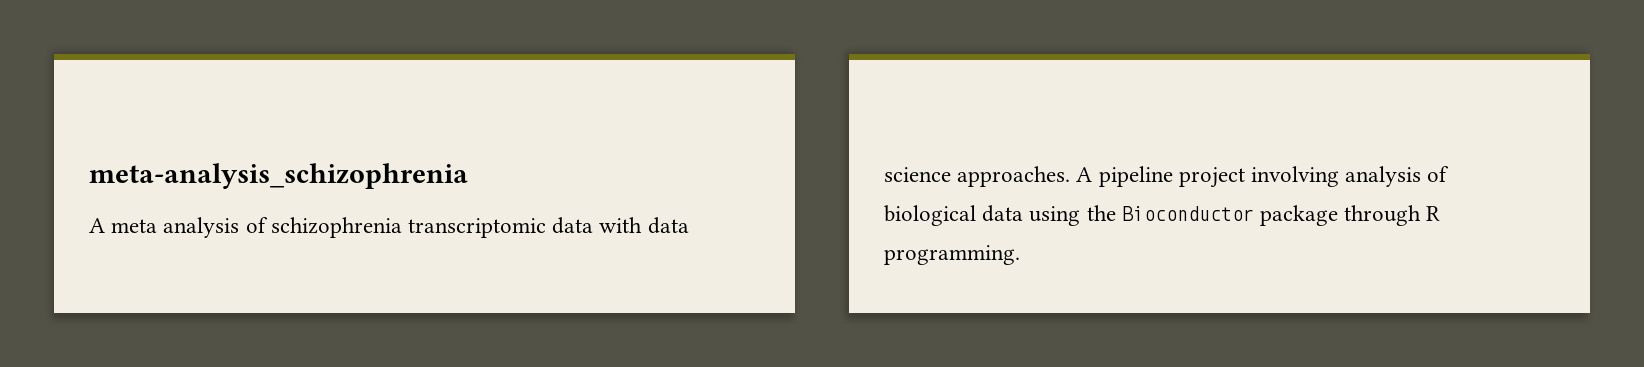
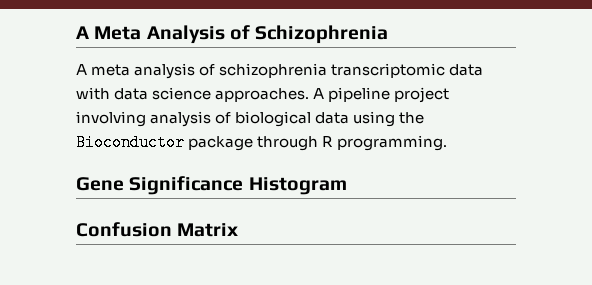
- meta-analysis_schizophrenia
+ A Meta Analysis of Schizophrenia
+ Gene Significance Histogram
+ Confusion Matrix

